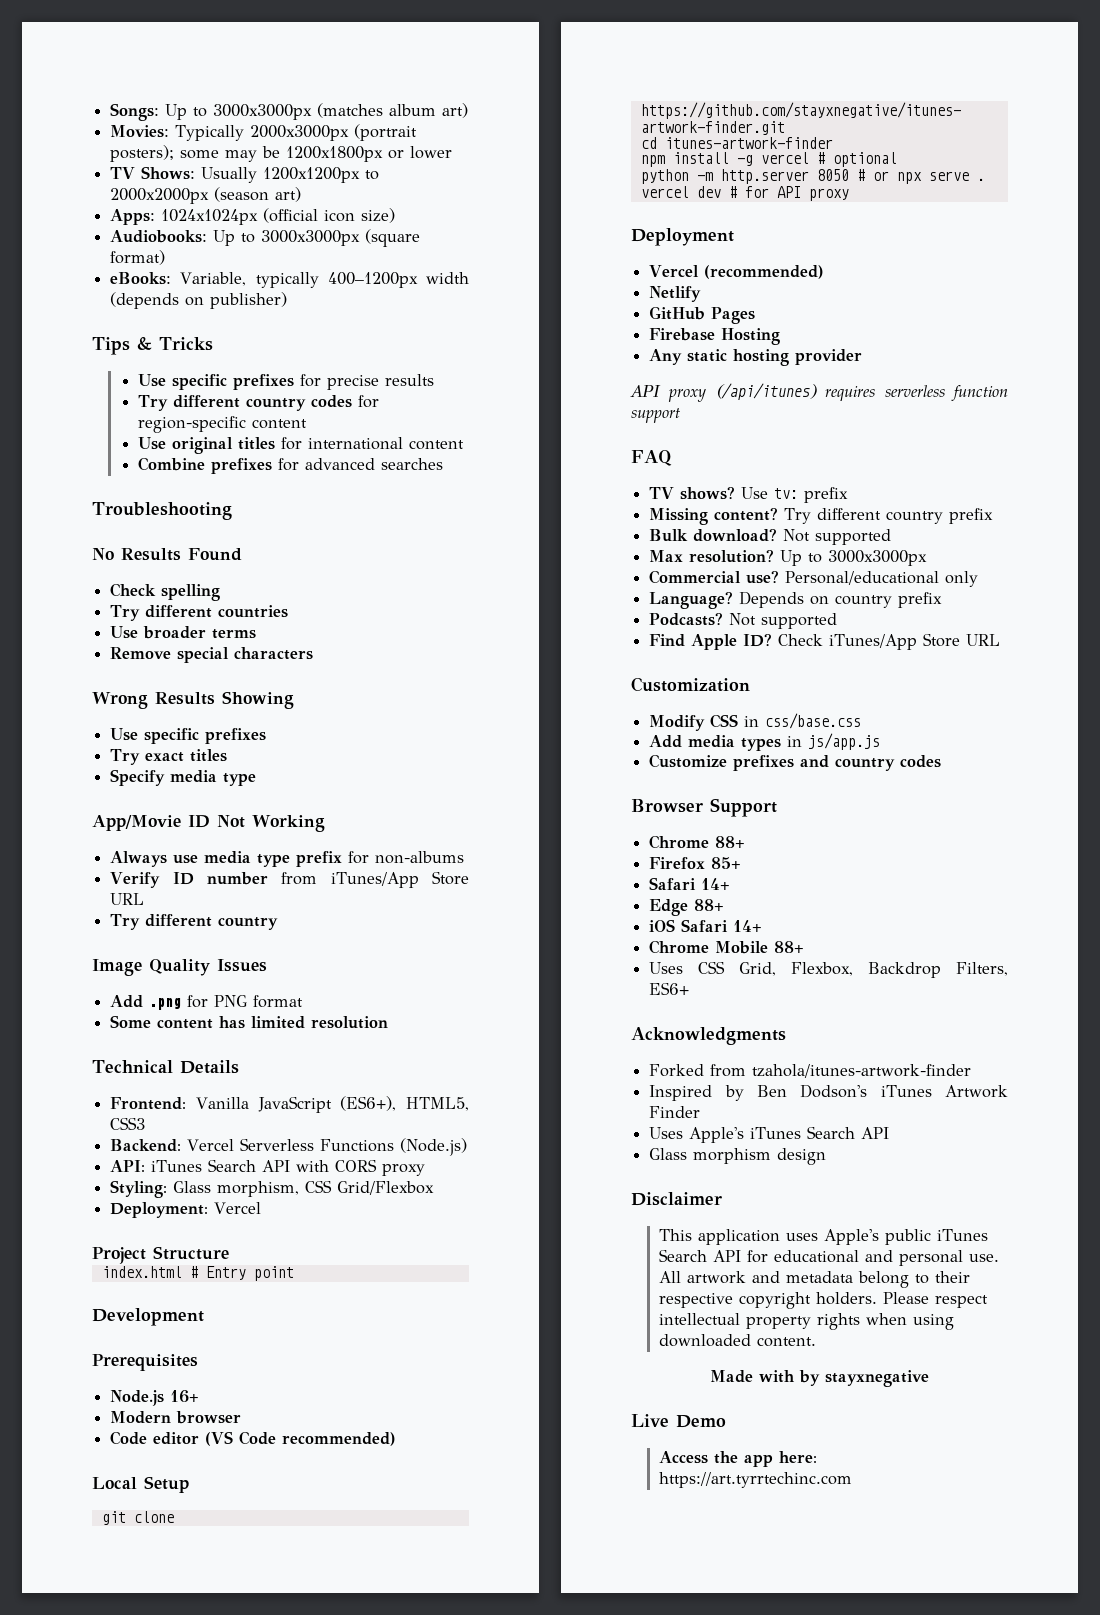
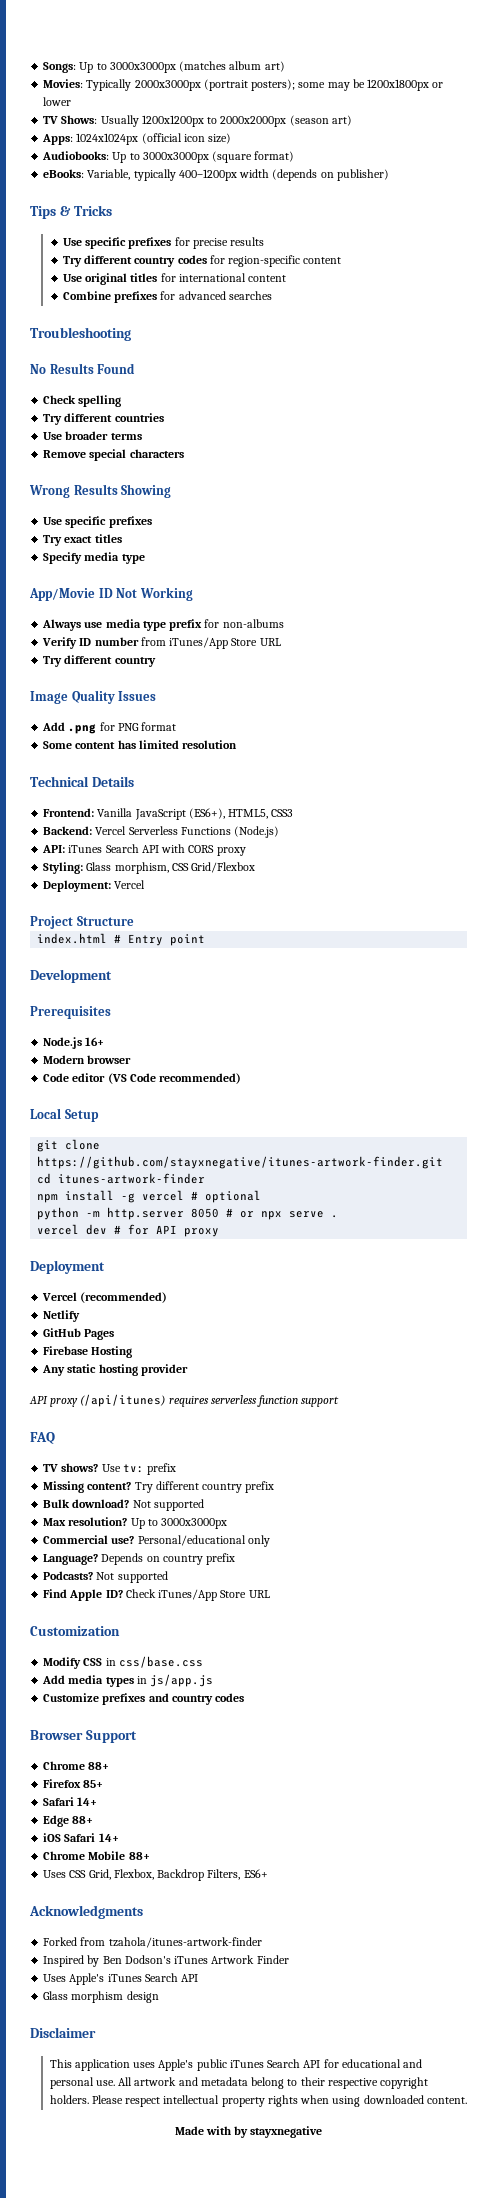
- Live Demo
- Access the app here: https://art.tyrrtechinc.com

